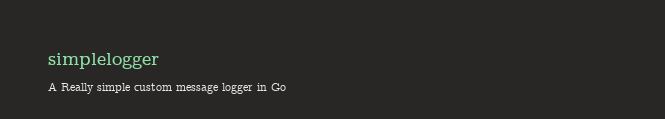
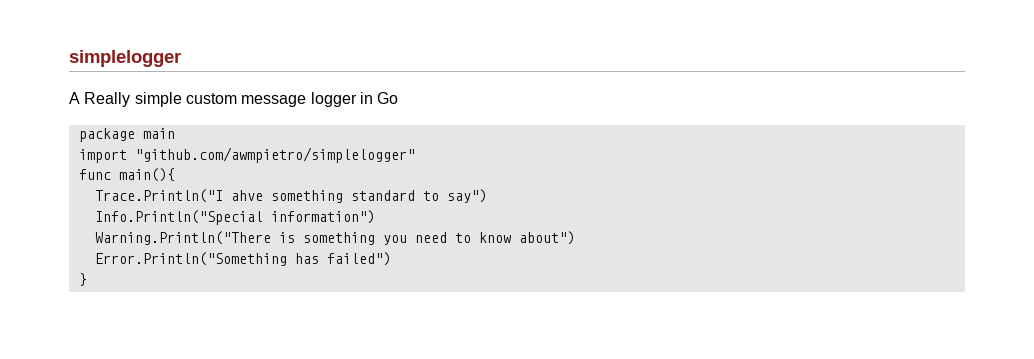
+ package main
+ import "github.com/awmpietro/simplelogger"
+ func main(){
+ Trace.Println("I ahve something standard to say")
+ Info.Println("Special information")
+ Warning.Println("There is something you need to know about")
+ Error.Println("Something has failed")
+ }

